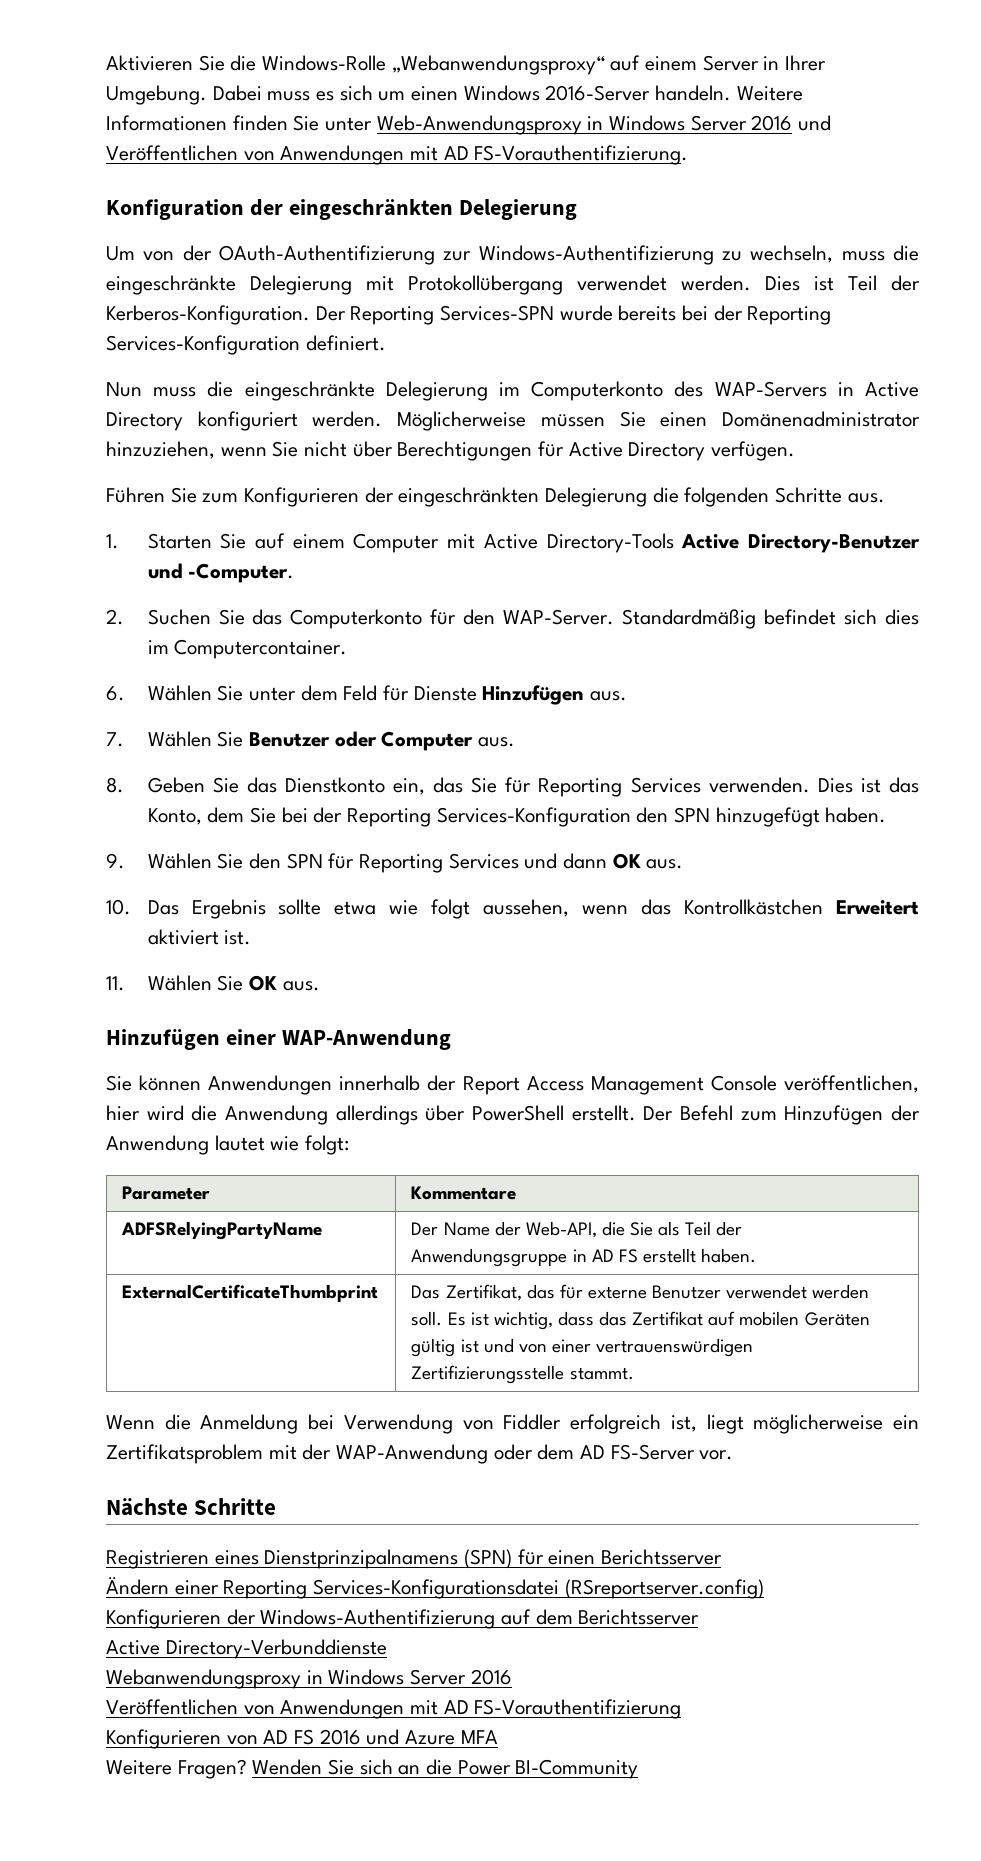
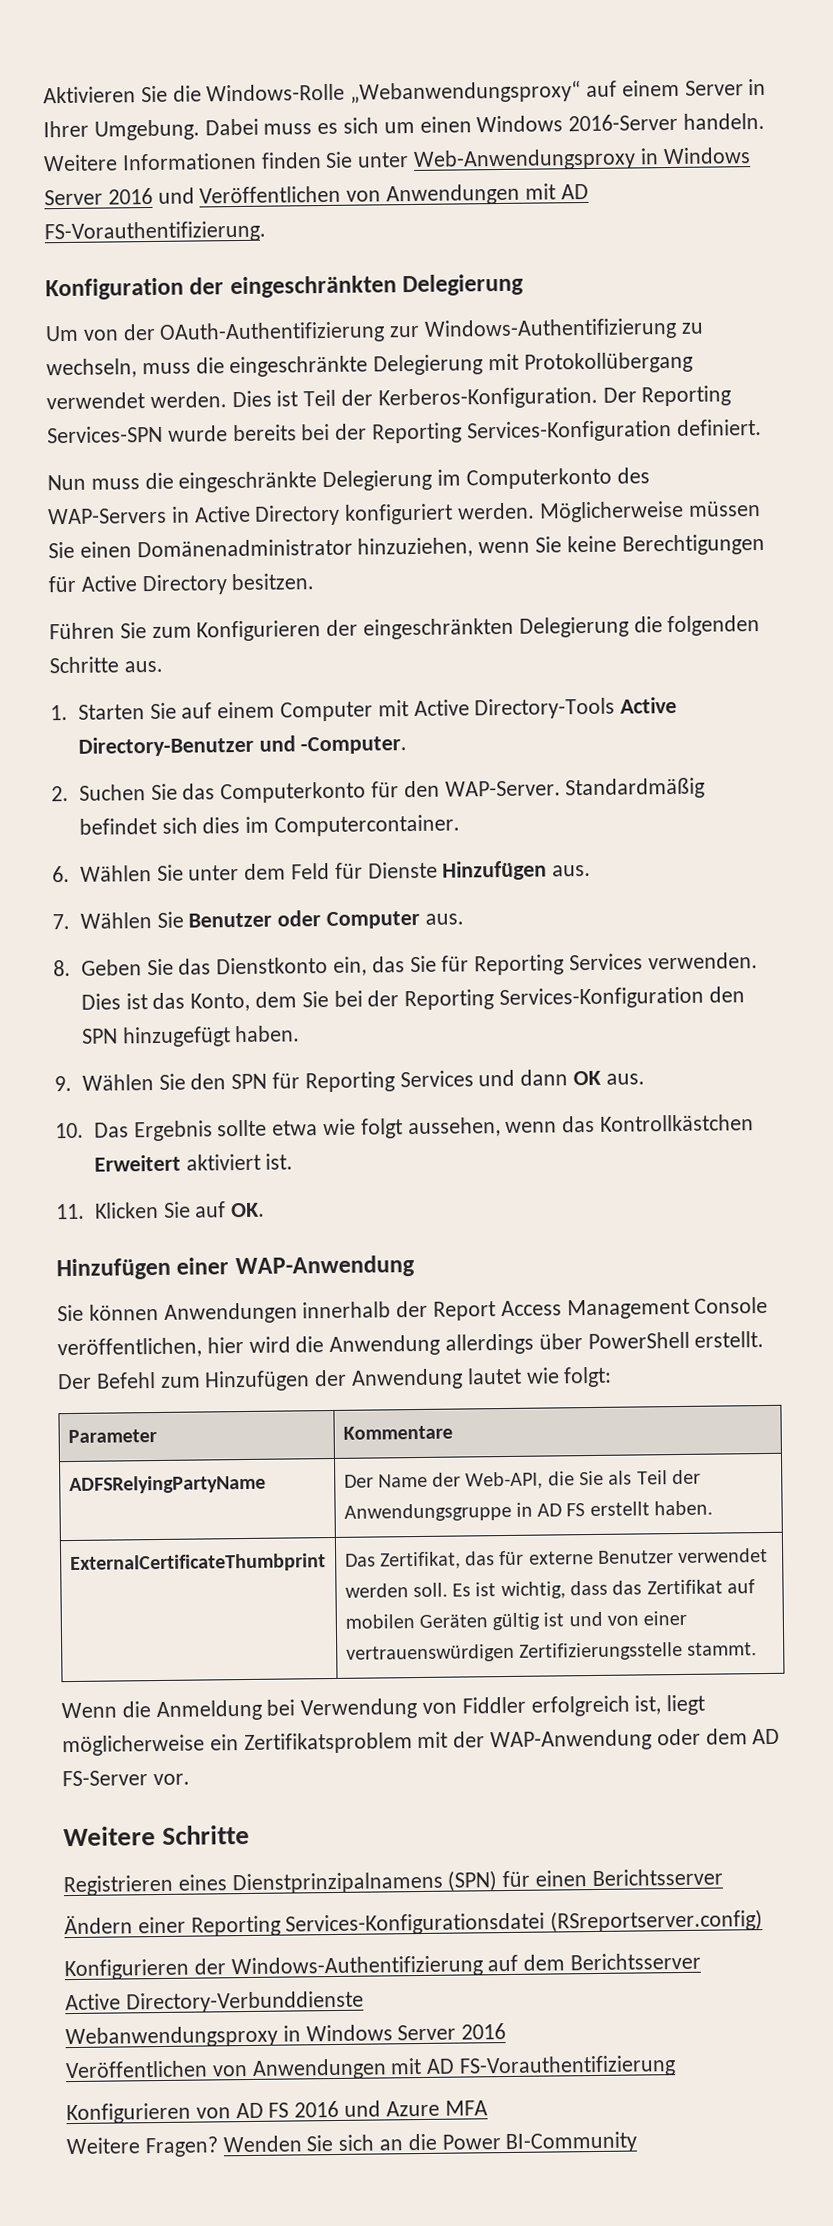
- Möglicherweise müssen Sie einen Domänenadministrator hinzuziehen, wenn Sie nicht über Berechtigungen für Active Directory verfügen.
+ Möglicherweise müssen Sie einen Domänenadministrator hinzuziehen, wenn Sie keine Berechtigungen für Active Directory besitzen.
- 11. Wählen Sie OK aus.
+ 11. Klicken Sie auf OK.
- Nächste Schritte
+ Weitere Schritte

